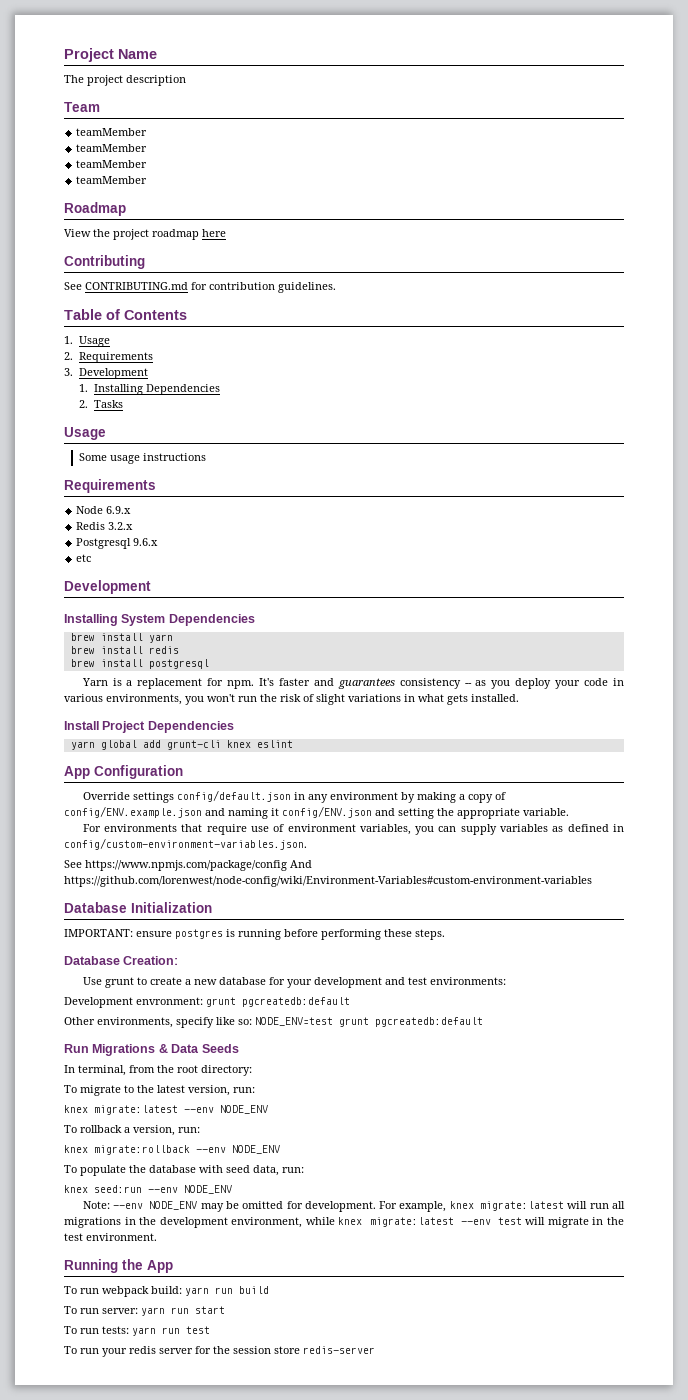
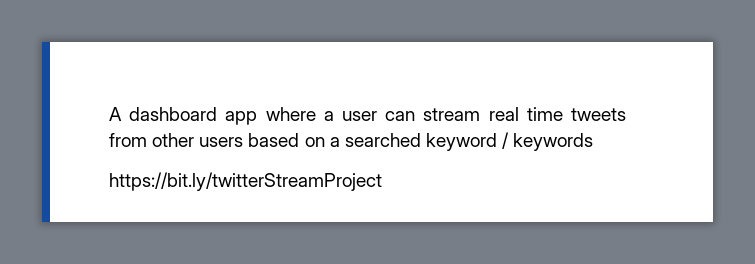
- Project Name
- The project description
- Team
- teamMember
- teamMember
- teamMember
- teamMember
- Roadmap
- View the project roadmap here
- Contributing
- See CONTRIBUTING.md for contribution guidelines.
- Table of Contents
- 1. Usage
- 2. Requirements
- 3. Development
- 1. Installing Dependencies
- 2. Tasks
- Usage
- Some usage instructions
- Requirements
- Node 6.9.x
- Redis 3.2.x
- Postgresql 9.6.x
- etc
- Development
- Installing System Dependencies
- brew install yarn
- brew install redis
- brew install postgresql
- Yarn is a replacement for npm. It's faster and guarantees consistency -- as you deploy your code in various environments, you won't run the risk of slight variations in what gets installed.
- Install Project Dependencies
- yarn global add grunt-cli knex eslint
- App Configuration
- Override settings config/default.json in any environment by making a copy of config/ENV.example.json and naming it config/ENV.json and setting the appropriate variable.
- For environments that require use of environment variables, you can supply variables as defined in config/custom-environment-variables.json.
- See https://www.npmjs.com/package/config And https://github.com/lorenwest/node-config/wiki/Environment-Variables#custom-environment-variables
- Database Initialization
- IMPORTANT: ensure postgres is running before performing these steps.
- Database Creation:
- Use grunt to create a new database for your development and test environments:
- Development envronment: grunt pgcreatedb:default
- Other environments, specify like so: NODE_ENV=test grunt pgcreatedb:default
- Run Migrations & Data Seeds
- In terminal, from the root directory:
- To migrate to the latest version, run:
- knex migrate:latest --env NODE_ENV
- To rollback a version, run:
- knex migrate:rollback --env NODE_ENV
- To populate the database with seed data, run:
- knex seed:run --env NODE_ENV
- Note: --env NODE_ENV may be omitted for development. For example, knex migrate:latest will run all migrations in the development environment, while knex migrate:latest --env test will migrate in the test environment.
- Running the App
- To run webpack build: yarn run build
- To run server: yarn run start
- To run tests: yarn run test
- To run your redis server for the session store redis-server
+ A dashboard app where a user can stream real time tweets from other users based on a searched keyword / keywords
+ https://bit.ly/twitterStreamProject

